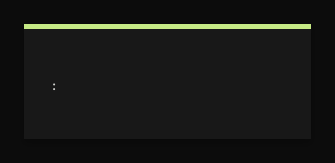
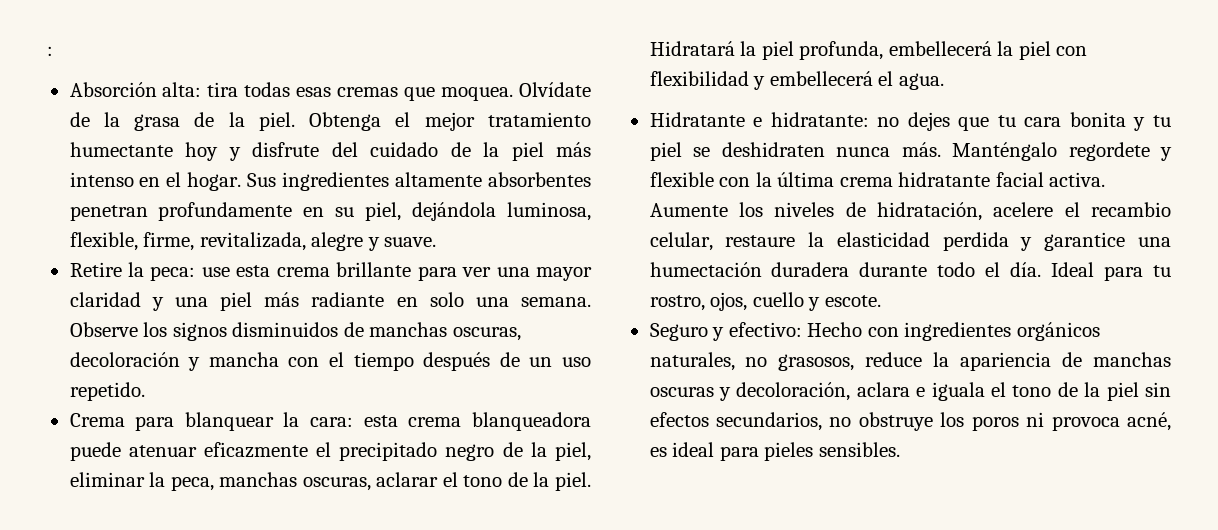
+ Absorción alta: tira todas esas cremas que moquea. Olvídate de la grasa de la piel. Obtenga el mejor tratamiento humectante hoy y disfrute del cuidado de la piel más intenso en el hogar. Sus ingredientes altamente absorbentes penetran profundamente en su piel, dejándola luminosa, flexible, firme, revitalizada, alegre y suave.
+ Retire la peca: use esta crema brillante para ver una mayor claridad y una piel más radiante en solo una semana. Observe los signos disminuidos de manchas oscuras, decoloración y mancha con el tiempo después de un uso repetido.
+ Crema para blanquear la cara: esta crema blanqueadora puede atenuar eficazmente el precipitado negro de la piel, eliminar la peca, manchas oscuras, aclarar el tono de la piel. Hidratará la piel profunda, embellecerá la piel con flexibilidad y embellecerá el agua.
+ Hidratante e hidratante: no dejes que tu cara bonita y tu piel se deshidraten nunca más. Manténgalo regordete y flexible con la última crema hidratante facial activa. Aumente los niveles de hidratación, acelere el recambio celular, restaure la elasticidad perdida y garantice una humectación duradera durante todo el día. Ideal para tu rostro, ojos, cuello y escote.
+ Seguro y efectivo: Hecho con ingredientes orgánicos naturales, no grasosos, reduce la apariencia de manchas oscuras y decoloración, aclara e iguala el tono de la piel sin efectos secundarios, no obstruye los poros ni provoca acné, es ideal para pieles sensibles.

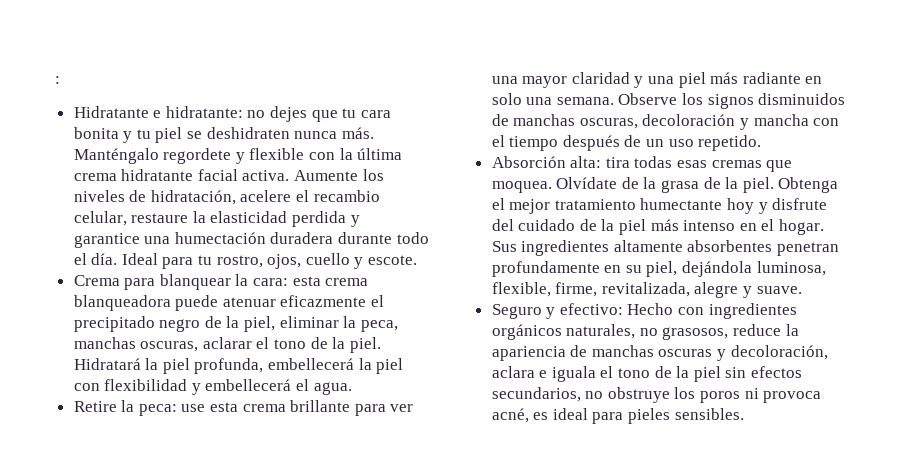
- Absorción alta: tira todas esas cremas que moquea. Olvídate de la grasa de la piel. Obtenga el mejor tratamiento humectante hoy y disfrute del cuidado de la piel más intenso en el hogar. Sus ingredientes altamente absorbentes penetran profundamente en su piel, dejándola luminosa, flexible, firme, revitalizada, alegre y suave.
- Retire la peca: use esta crema brillante para ver una mayor claridad y una piel más radiante en solo una semana. Observe los signos disminuidos de manchas oscuras, decoloración y mancha con el tiempo después de un uso repetido.
- Crema para blanquear la cara: esta crema blanqueadora puede atenuar eficazmente el precipitado negro de la piel, eliminar la peca, manchas oscuras, aclarar el tono de la piel. Hidratará la piel profunda, embellecerá la piel con flexibilidad y embellecerá el agua.
+ Crema para blanquear la cara: esta crema blanqueadora puede atenuar eficazmente el precipitado negro de la piel, eliminar la peca, manchas oscuras, aclarar el tono de la piel. Hidratará la piel profunda, embellecerá la piel con flexibilidad y embellecerá el agua.
+ Retire la peca: use esta crema brillante para ver una mayor claridad y una piel más radiante en solo una semana. Observe los signos disminuidos de manchas oscuras, decoloración y mancha con el tiempo después de un uso repetido.
+ Absorción alta: tira todas esas cremas que moquea. Olvídate de la grasa de la piel. Obtenga el mejor tratamiento humectante hoy y disfrute del cuidado de la piel más intenso en el hogar. Sus ingredientes altamente absorbentes penetran profundamente en su piel, dejándola luminosa, flexible, firme, revitalizada, alegre y suave.

